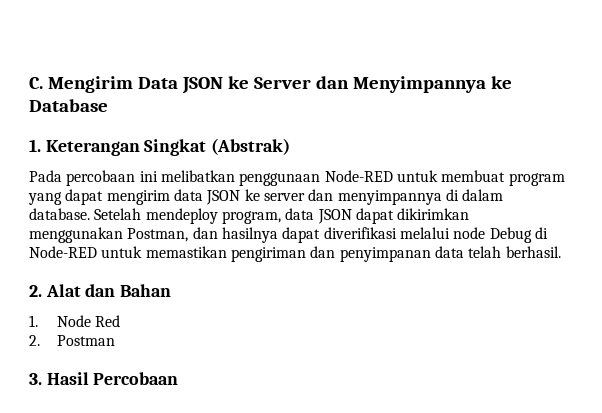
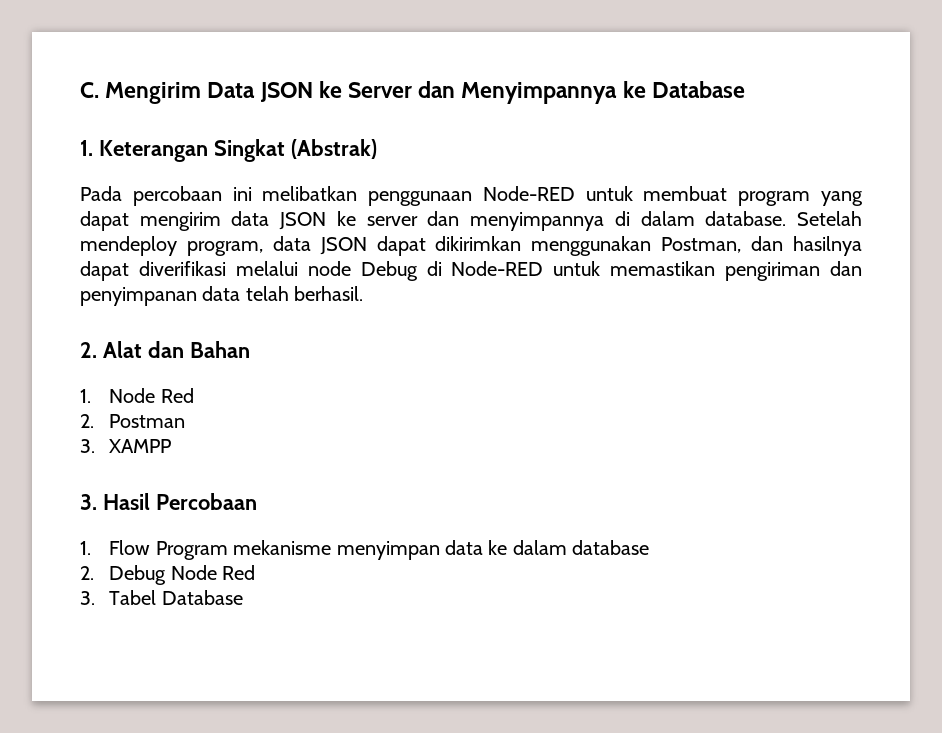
+ 3. XAMPP
+ 1. Flow Program mekanisme menyimpan data ke dalam database
+ 2. Debug Node Red
+ 3. Tabel Database

